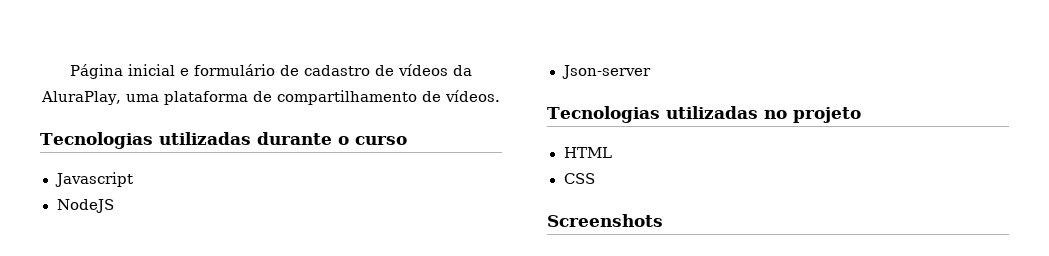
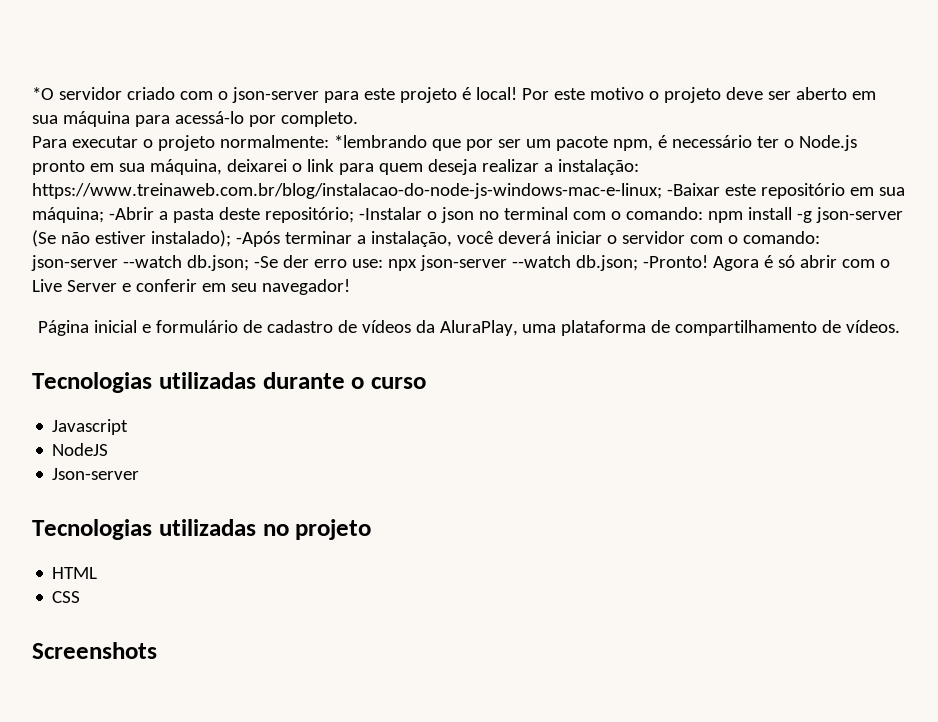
+ *O servidor criado com o json-server para este projeto é local! Por este motivo o projeto deve ser aberto em sua máquina para acessá-lo por completo.
+ Para executar o projeto normalmente: *lembrando que por ser um pacote npm, é necessário ter o Node.js pronto em sua máquina, deixarei o link para quem deseja realizar a instalação: https://www.treinaweb.com.br/blog/instalacao-do-node-js-windows-mac-e-linux; -Baixar este repositório em sua máquina; -Abrir a pasta deste repositório; -Instalar o json no terminal com o comando: npm install -g json-server (Se não estiver instalado); -Após terminar a instalação, você deverá iniciar o servidor com o comando: json-server --watch db.json; -Se der erro use: npx json-server --watch db.json; -Pronto! Agora é só abrir com o Live Server e conferir em seu navegador!

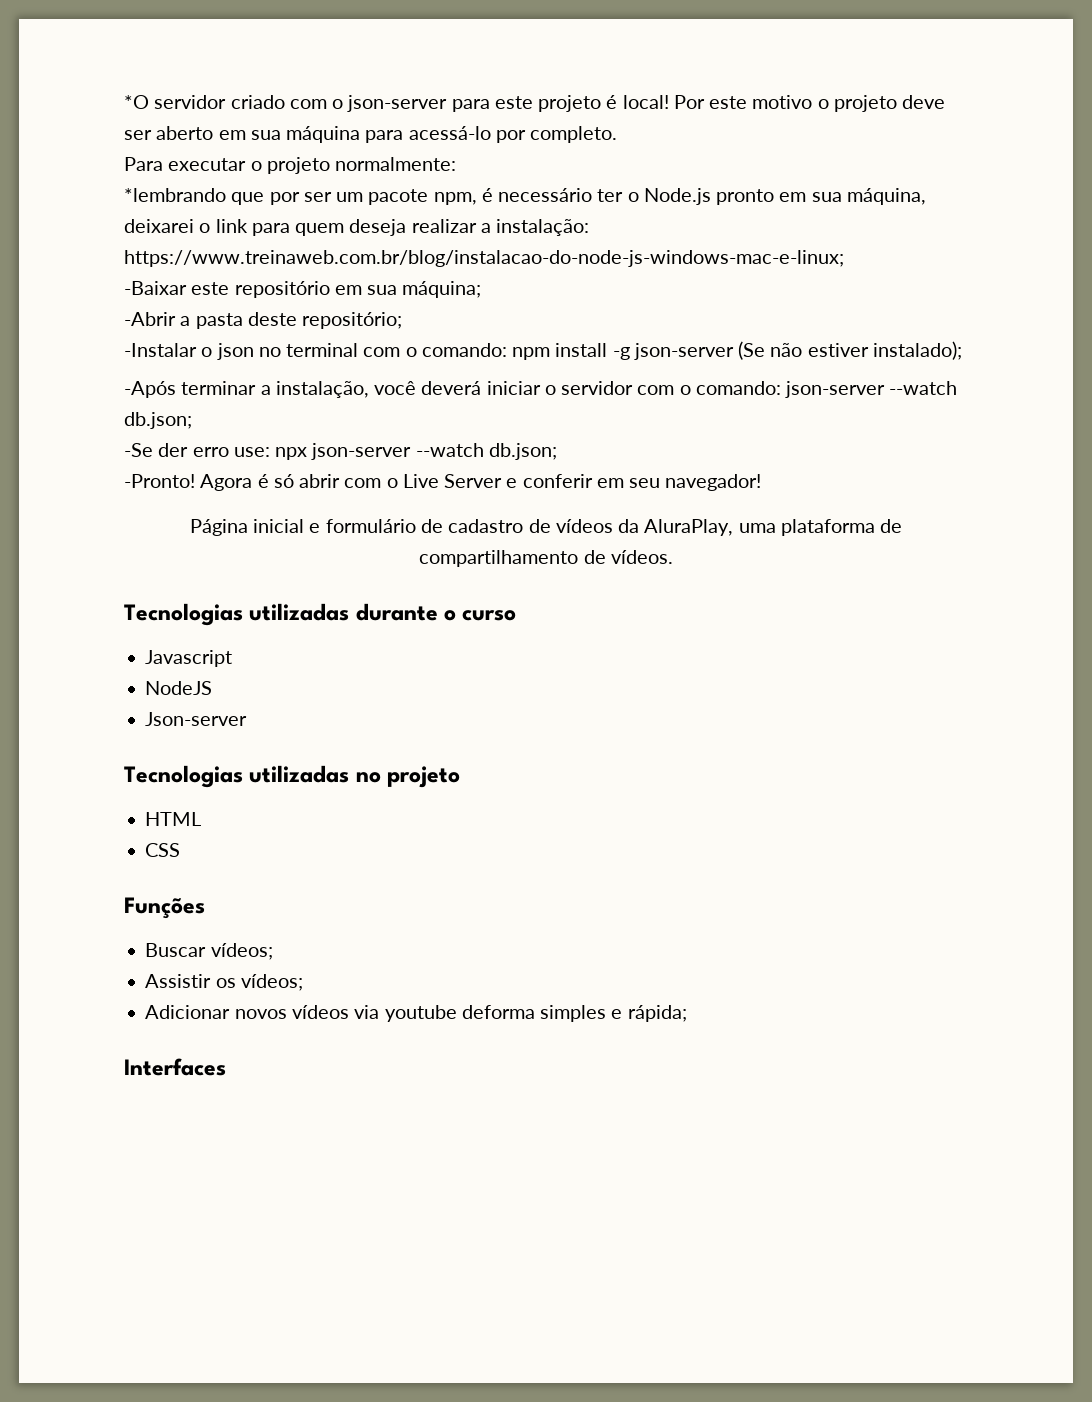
- Para executar o projeto normalmente: *lembrando que por ser um pacote npm, é necessário ter o Node.js pronto em sua máquina, deixarei o link para quem deseja realizar a instalação:
+ Para executar o projeto normalmente:
+ *lembrando que por ser um pacote npm, é necessário ter o Node.js pronto em sua máquina, deixarei o link para quem deseja realizar a instalação:
- https://www.treinaweb.com.br/blog/instalacao-do-node-js-windows-mac-e-linux; -Baixar este repositório em sua máquina; -Abrir a pasta deste repositório; -Instalar o json no terminal com o comando:
+ https://www.treinaweb.com.br/blog/instalacao-do-node-js-windows-mac-e-linux;
+ -Baixar este repositório em sua máquina;
+ -Abrir a pasta deste repositório;
+ -Instalar o json no terminal com o comando:
- npm install -g json-server (Se não estiver instalado); -Após terminar a instalação, você deverá iniciar o servidor com o comando: json-server --watch db.json; -Se der erro use:
+ npm install -g json-server (Se não estiver instalado);
+ -Após terminar a instalação, você deverá iniciar o servidor com o comando: json-server --watch db.json;
+ -Se der erro use:
- npx json-server --watch db.json; -Pronto!
+ npx json-server --watch db.json;
+ -Pronto!
- Screenshots
+ Funções
+ Buscar vídeos;
+ Assistir os vídeos;
+ Adicionar novos vídeos via youtube deforma simples e rápida;
+ Interfaces

